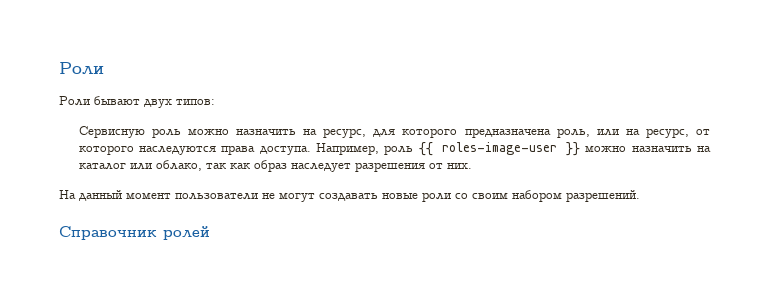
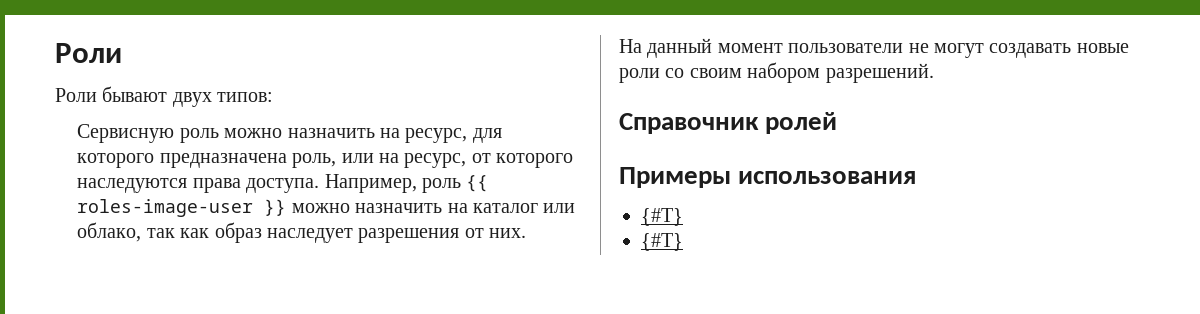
+ Примеры использования
+ {#T}
+ {#T}

